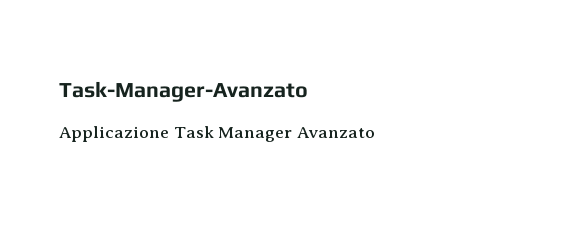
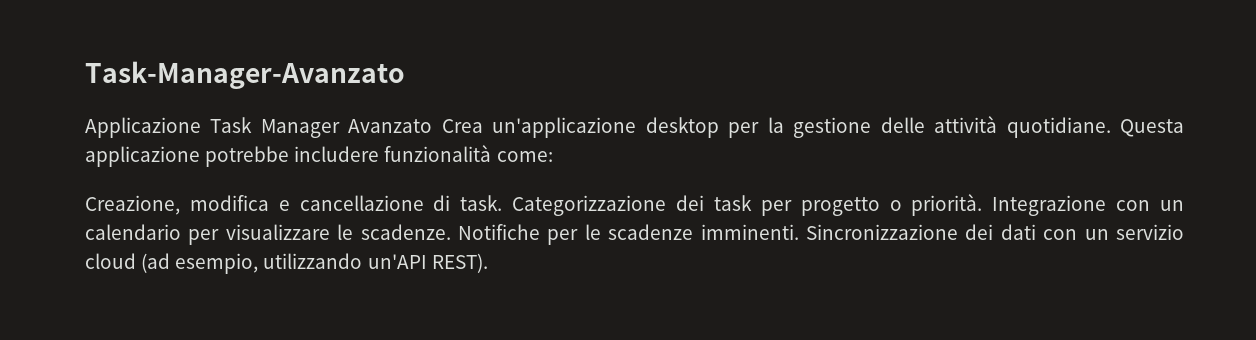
- Applicazione Task Manager Avanzato
+ Applicazione Task Manager Avanzato Crea un'applicazione desktop per la gestione delle attività quotidiane. Questa applicazione potrebbe includere funzionalità come:
+ Creazione, modifica e cancellazione di task. Categorizzazione dei task per progetto o priorità. Integrazione con un calendario per visualizzare le scadenze. Notifiche per le scadenze imminenti. Sincronizzazione dei dati con un servizio cloud (ad esempio, utilizzando un'API REST).

